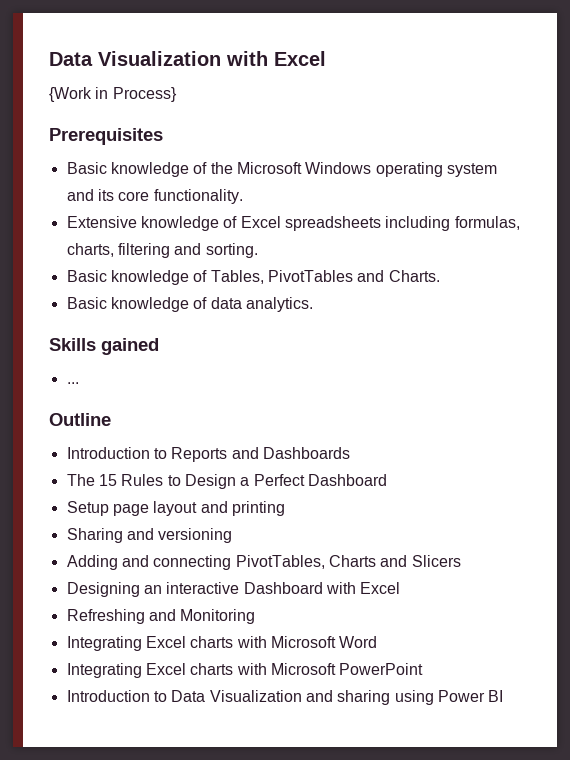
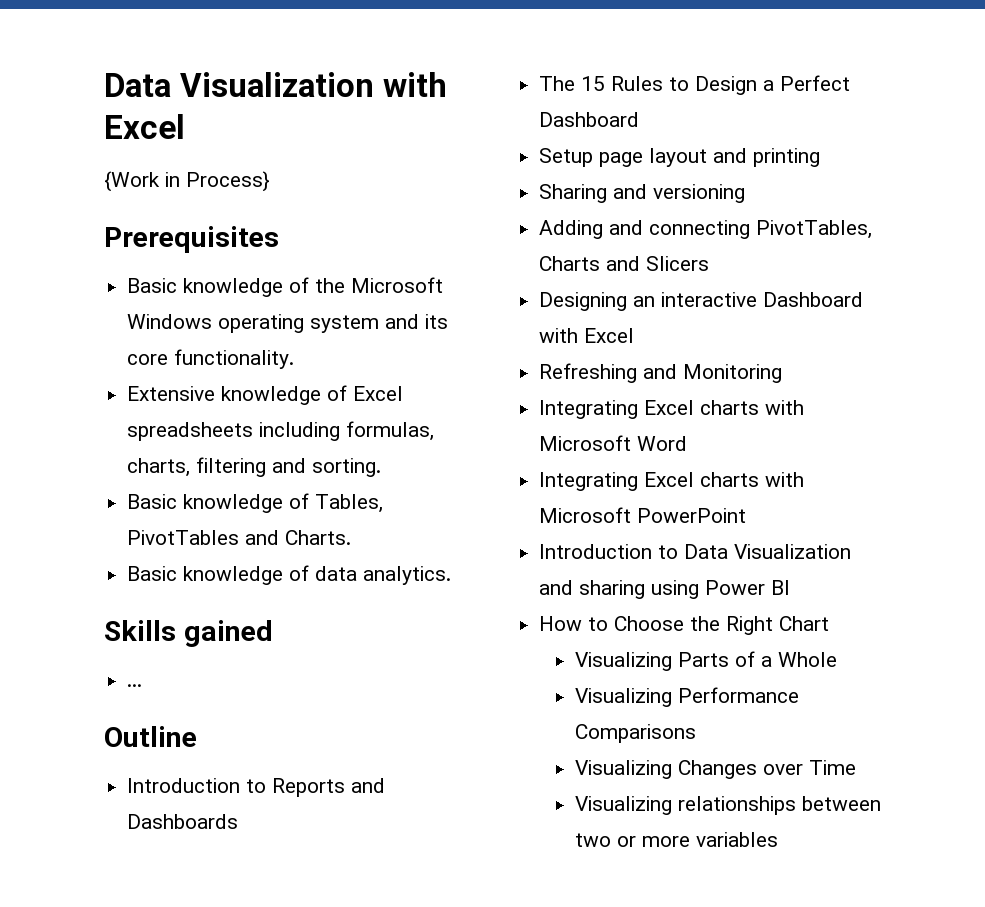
+ How to Choose the Right Chart
+ Visualizing Parts of a Whole
+ Visualizing Performance Comparisons
+ Visualizing Changes over Time
+ Visualizing relationships between two or more variables

